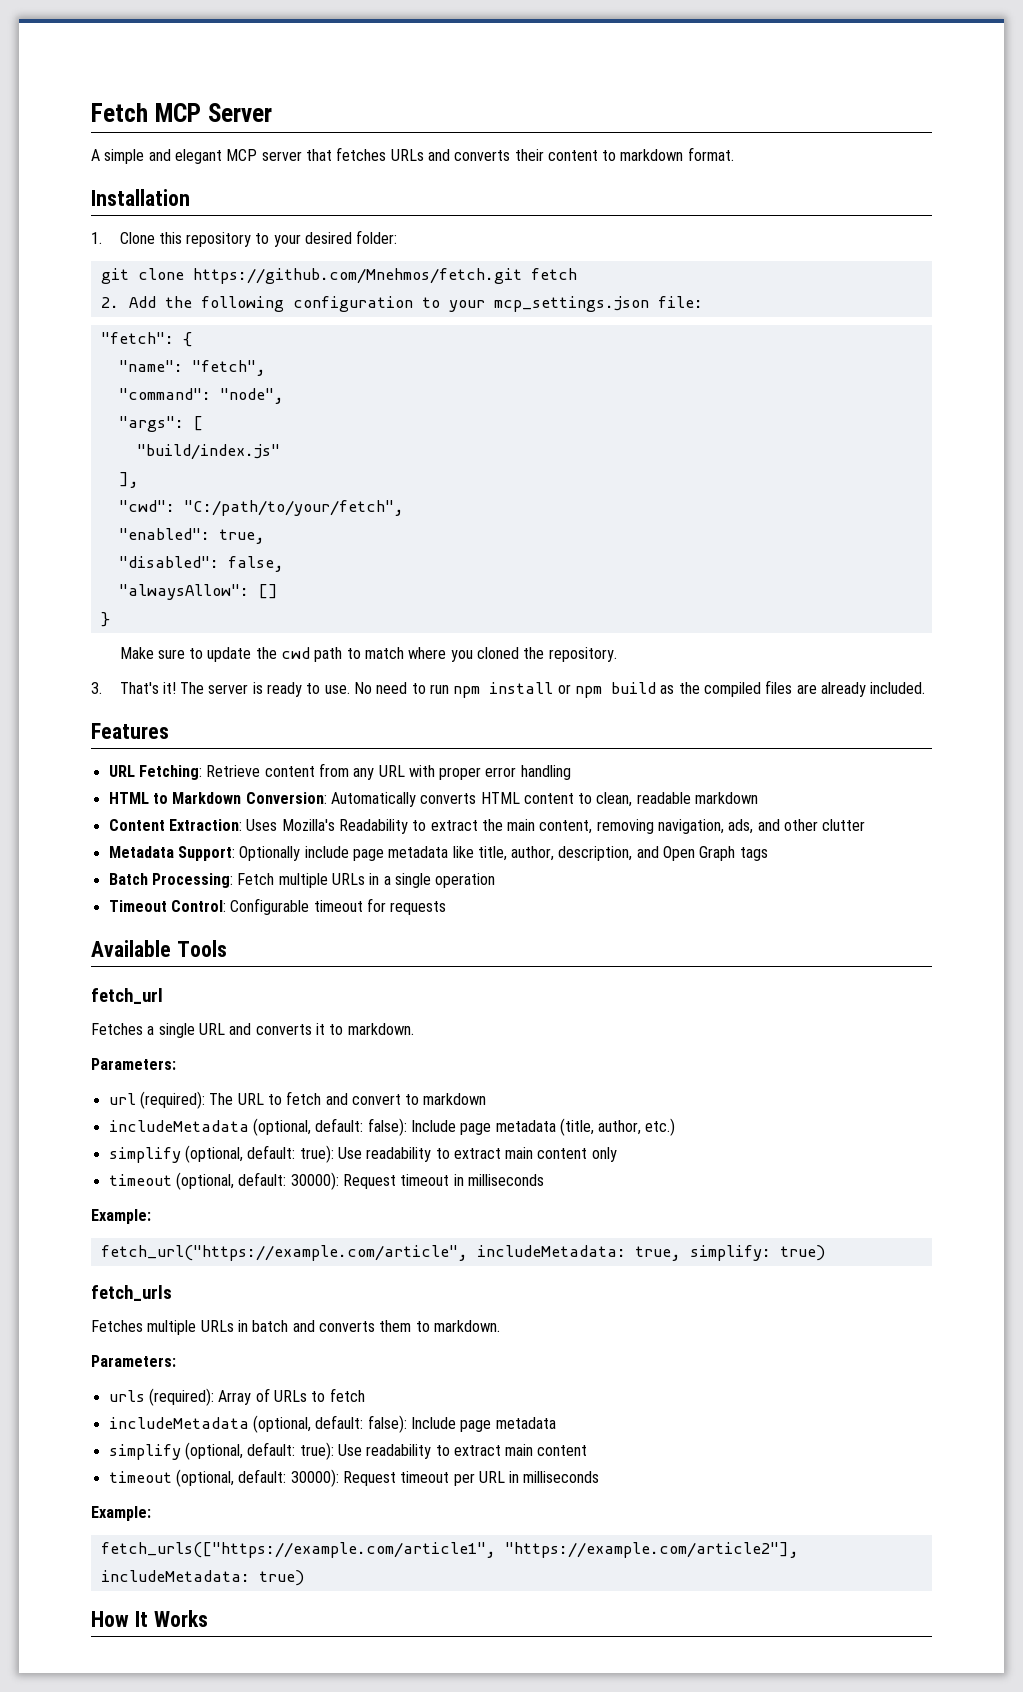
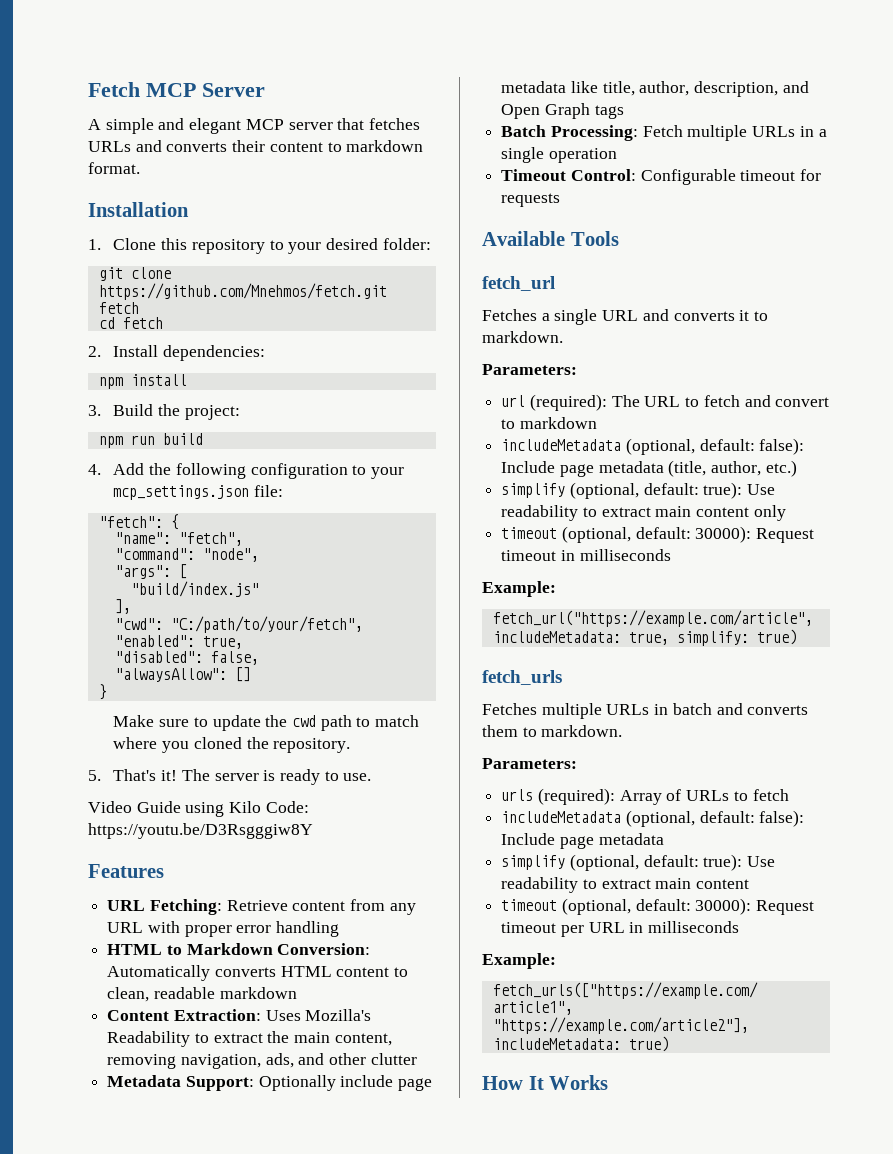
- 2. Add the following configuration to your mcp_settings.json file:
+ cd fetch
+ 2. Install dependencies:
+ npm install
+ 3. Build the project:
+ npm run build
+ 4. Add the following configuration to your mcp_settings.json file:
- 3. That's it!
+ 5. That's it!
- The server is ready to use. No need to run npm install or npm build as the compiled files are already included.
+ The server is ready to use.
+ Video Guide using Kilo Code: https://youtu.be/D3Rsgggiw8Y

